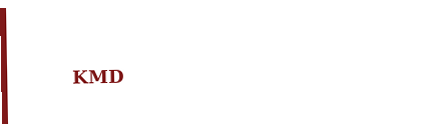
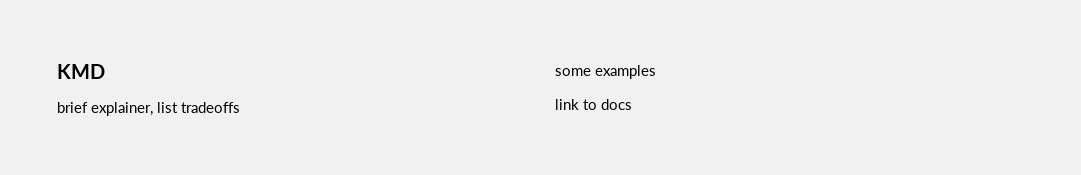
+ brief explainer, list tradeoffs
+ some examples
+ link to docs

